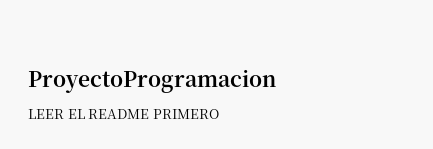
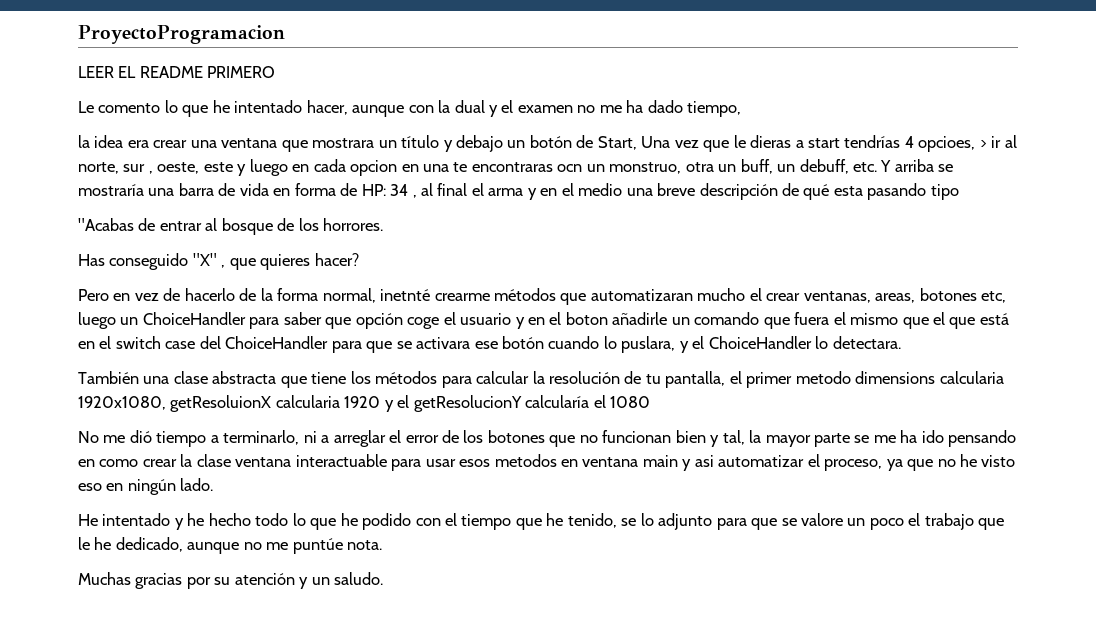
+ Le comento lo que he intentado hacer, aunque con la dual y el examen no me ha dado tiempo,
+ la idea era crear una ventana que mostrara un título y debajo un botón de Start, Una vez que le dieras a start tendrías 4 opcioes, > ir al norte, sur , oeste, este y luego en cada opcion en una te encontraras ocn un monstruo, otra un buff, un debuff, etc. Y arriba se mostraría una barra de vida en forma de HP: 34 , al final el arma y en el medio una breve descripción de qué esta pasando tipo
+ "Acabas de entrar al bosque de los horrores.
+ Has conseguido "X" , que quieres hacer?
+ Pero en vez de hacerlo de la forma normal, inetnté crearme métodos que automatizaran mucho el crear ventanas, areas, botones etc, luego un ChoiceHandler para saber que opción coge el usuario y en el boton añadirle un comando que fuera el mismo que el que está en el switch case del ChoiceHandler para que se activara ese botón cuando lo puslara, y el ChoiceHandler lo detectara.
+ También una clase abstracta que tiene los métodos para calcular la resolución de tu pantalla, el primer metodo dimensions calcularia 1920x1080, getResoluionX calcularia 1920 y el getResolucionY calcularía el 1080
+ No me dió tiempo a terminarlo, ni a arreglar el error de los botones que no funcionan bien y tal, la mayor parte se me ha ido pensando en como crear la clase ventana interactuable para usar esos metodos en ventana main y asi automatizar el proceso, ya que no he visto eso en ningún lado.
+ He intentado y he hecho todo lo que he podido con el tiempo que he tenido, se lo adjunto para que se valore un poco el trabajo que le he dedicado, aunque no me puntúe nota.
+ Muchas gracias por su atención y un saludo.

